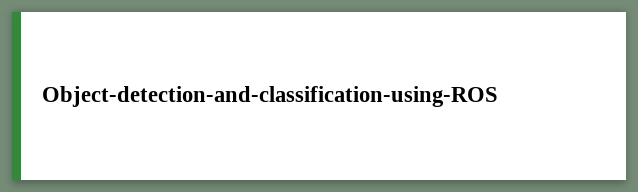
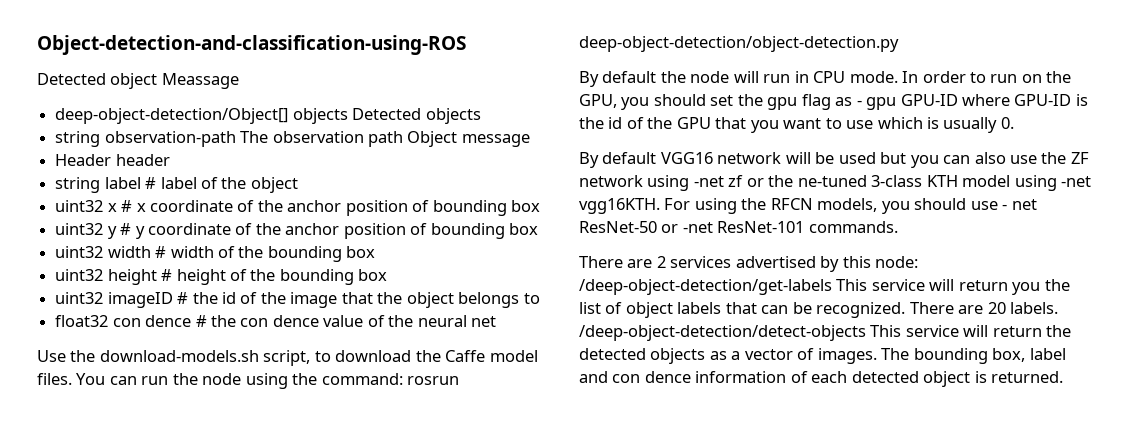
+ Detected object Meassage
+ deep-object-detection/Object[] objects Detected objects
+ string observation-path The observation path Object message
+ Header header
+ string label # label of the object
+ uint32 x # x coordinate of the anchor position of bounding box
+ uint32 y # y coordinate of the anchor position of bounding box
+ uint32 width # width of the bounding box
+ uint32 height # height of the bounding box
+ uint32 imageID # the id of the image that the object belongs to
+ float32 con dence # the con dence value of the neural net
+ Use the download-models.sh script, to download the Caffe model files. You can run the node using the command: rosrun deep-object-detection/object-detection.py
+ By default the node will run in CPU mode. In order to run on the GPU, you should set the gpu flag as - gpu GPU-ID where GPU-ID is the id of the GPU that you want to use which is usually 0.
+ By default VGG16 network will be used but you can also use the ZF network using -net zf or the ne-tuned 3-class KTH model using -net vgg16KTH. For using the RFCN models, you should use - net ResNet-50 or -net ResNet-101 commands.
+ There are 2 services advertised by this node: /deep-object-detection/get-labels This service will return you the list of object labels that can be recognized. There are 20 labels. /deep-object-detection/detect-objects This service will return the detected objects as a vector of images. The bounding box, label and con dence information of each detected object is returned.

